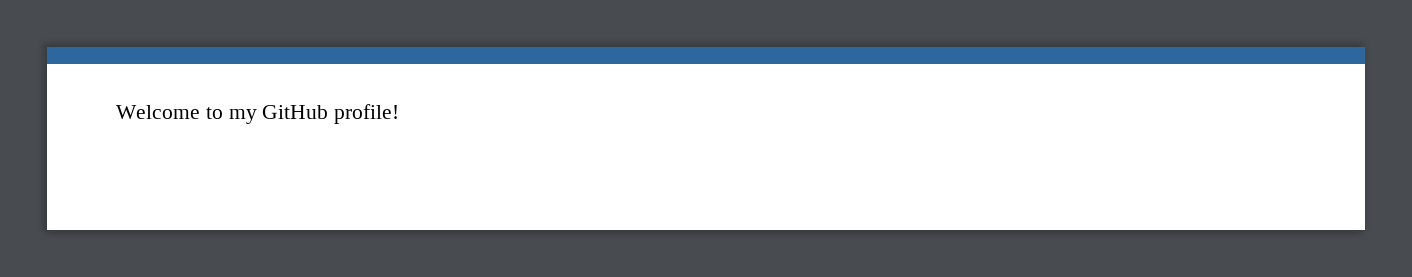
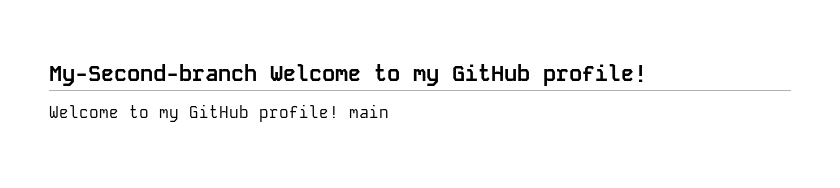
- Welcome to my GitHub profile!
+ My-Second-branch Welcome to my GitHub profile!
+ Welcome to my GitHub profile! main

